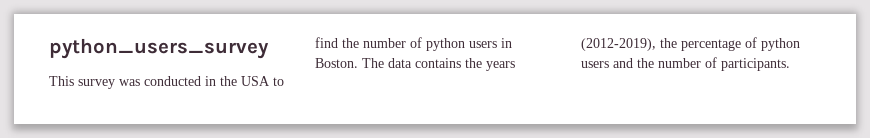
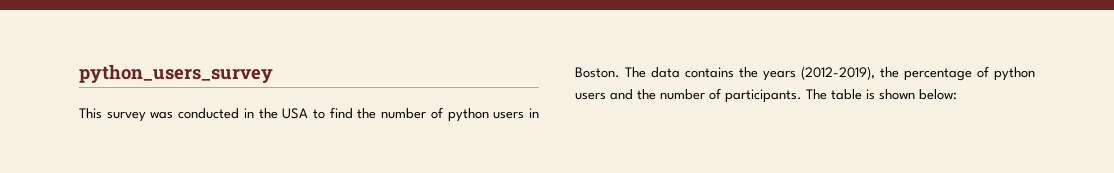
+ The table is shown below:

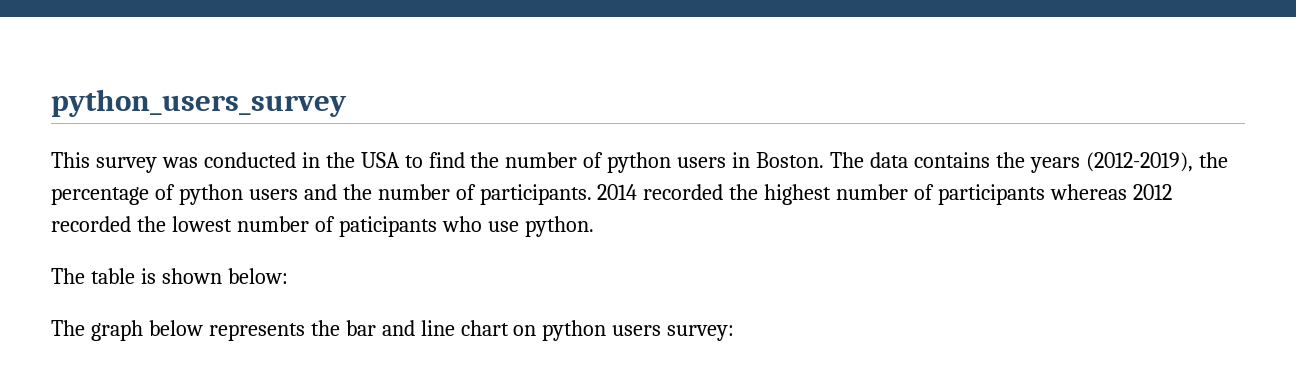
- The data contains the years (2012-2019), the percentage of python users and the number of participants. The table is shown below:
+ The data contains the years (2012-2019), the percentage of python users and the number of participants. 2014 recorded the highest number of participants whereas 2012 recorded the lowest number of paticipants who use python.
+ The table is shown below:
+ The graph below represents the bar and line chart on python users survey:

